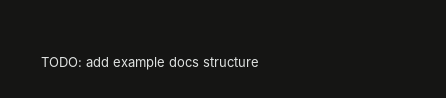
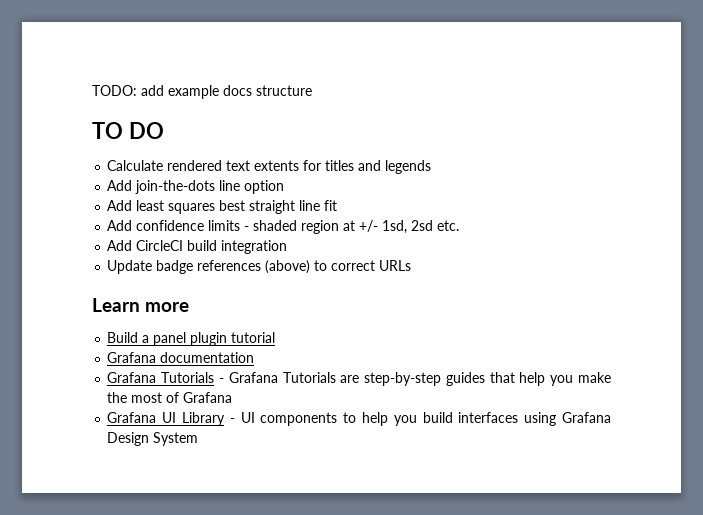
+ TO DO
+ Calculate rendered text extents for titles and legends
+ Add join-the-dots line option
+ Add least squares best straight line fit
+ Add confidence limits - shaded region at +/- 1sd, 2sd etc.
+ Add CircleCI build integration
+ Update badge references (above) to correct URLs
+ Learn more
+ Build a panel plugin tutorial
+ Grafana documentation
+ Grafana Tutorials - Grafana Tutorials are step-by-step guides that help you make the most of Grafana
+ Grafana UI Library - UI components to help you build interfaces using Grafana Design System

